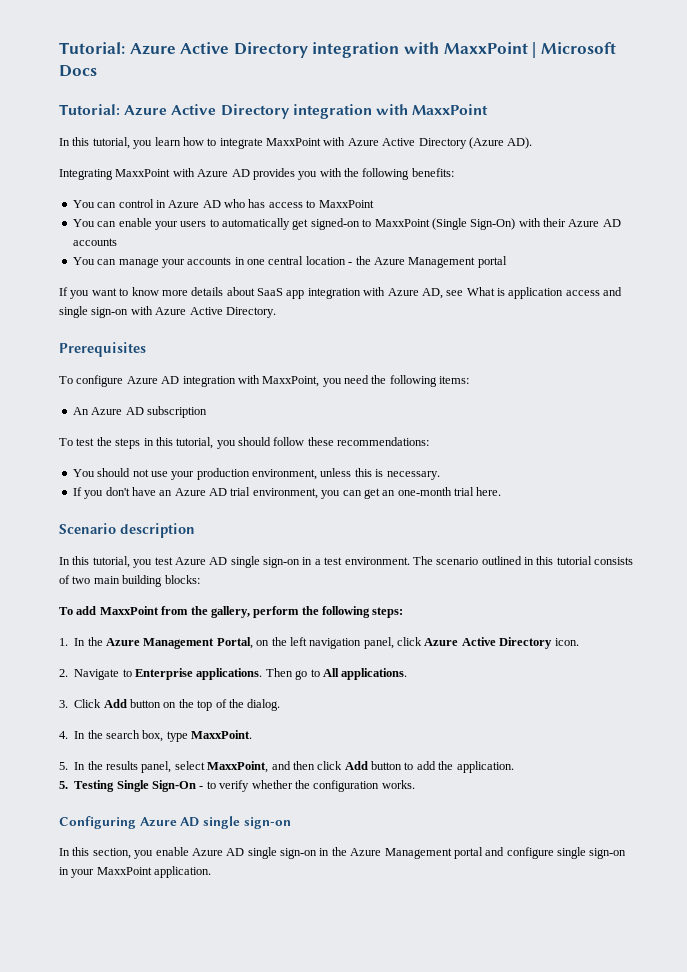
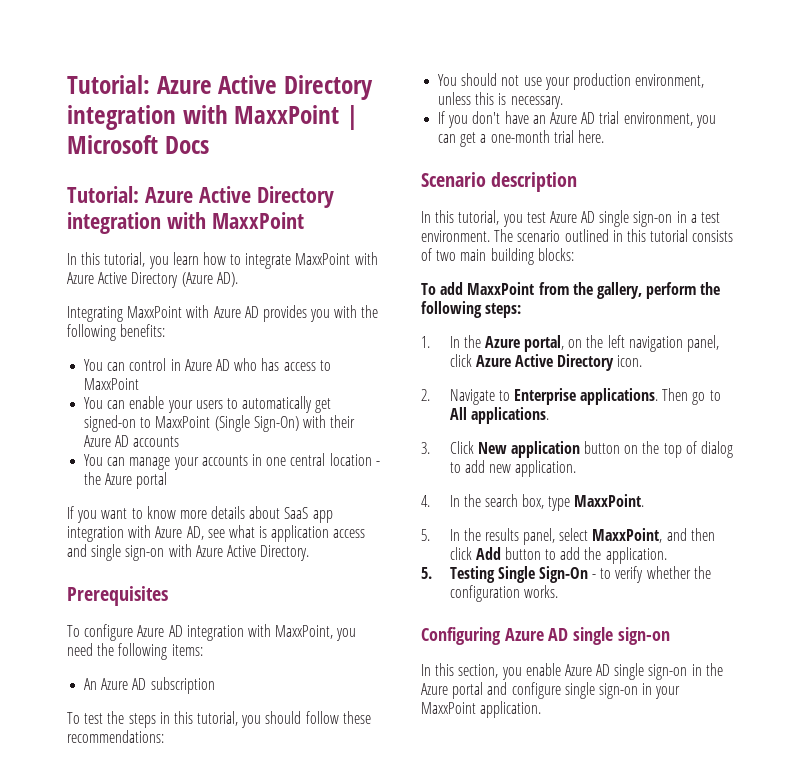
- You can manage your accounts in one central location - the Azure Management portal
+ You can manage your accounts in one central location - the Azure portal
- If you want to know more details about SaaS app integration with Azure AD, see What is application access and single sign-on with Azure Active Directory.
+ If you want to know more details about SaaS app integration with Azure AD, see what is application access and single sign-on with Azure Active Directory.
- If you don't have an Azure AD trial environment, you can get an one-month trial here.
+ If you don't have an Azure AD trial environment, you can get a one-month trial here.
- 1. In the Azure Management Portal, on the left navigation panel, click Azure Active Directory icon.
+ 1. In the Azure portal, on the left navigation panel, click Azure Active Directory icon.
- 3. Click Add button on the top of the dialog.
+ 3. Click New application button on the top of dialog to add new application.
- In this section, you enable Azure AD single sign-on in the Azure Management portal and configure single sign-on in your MaxxPoint application.
+ In this section, you enable Azure AD single sign-on in the Azure portal and configure single sign-on in your MaxxPoint application.

